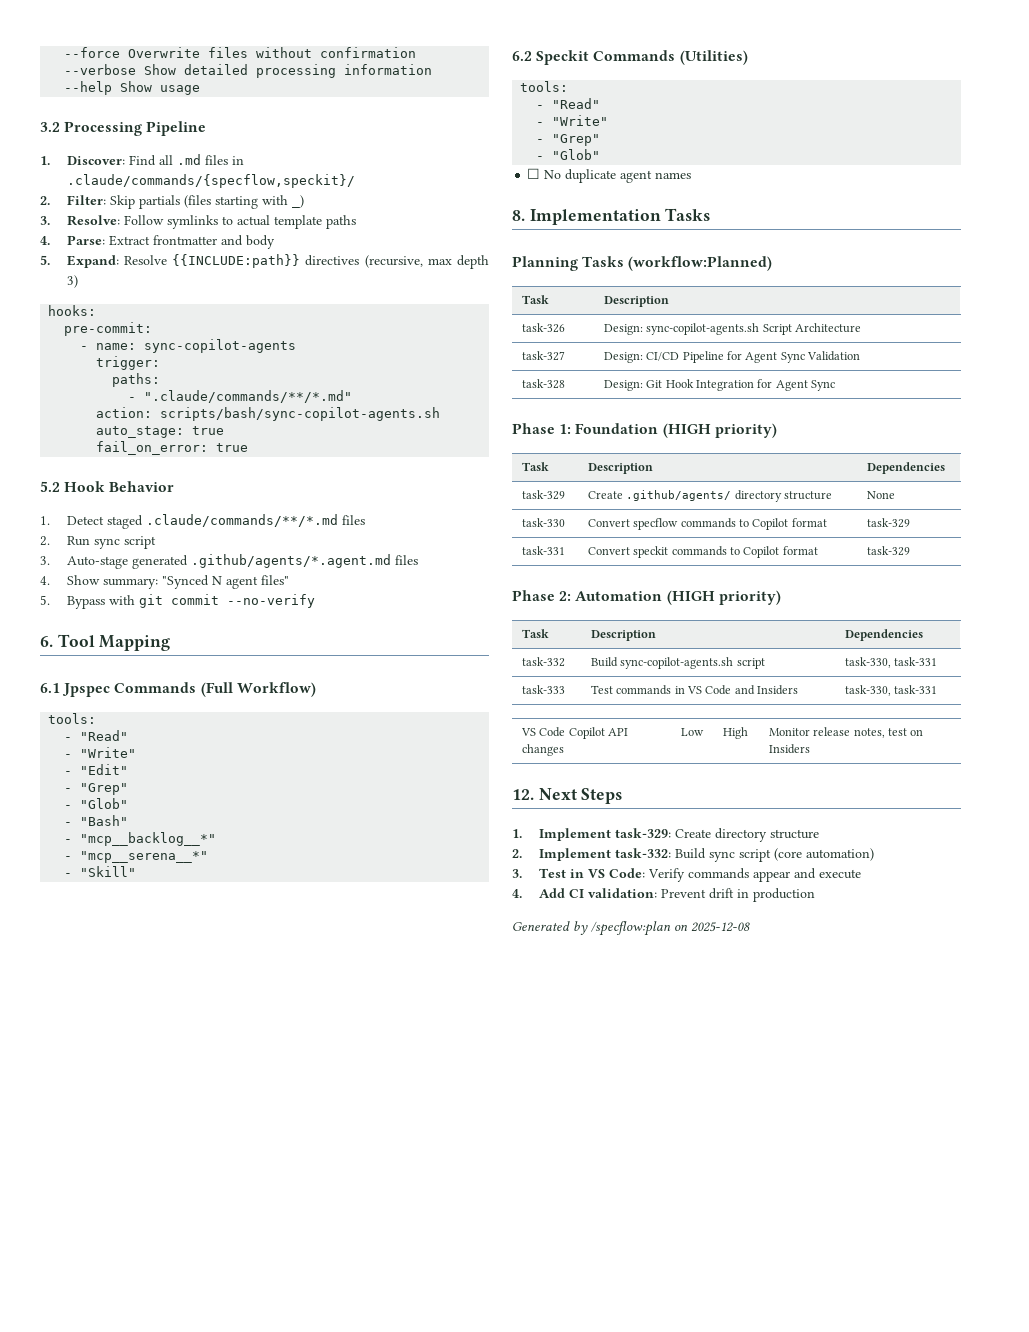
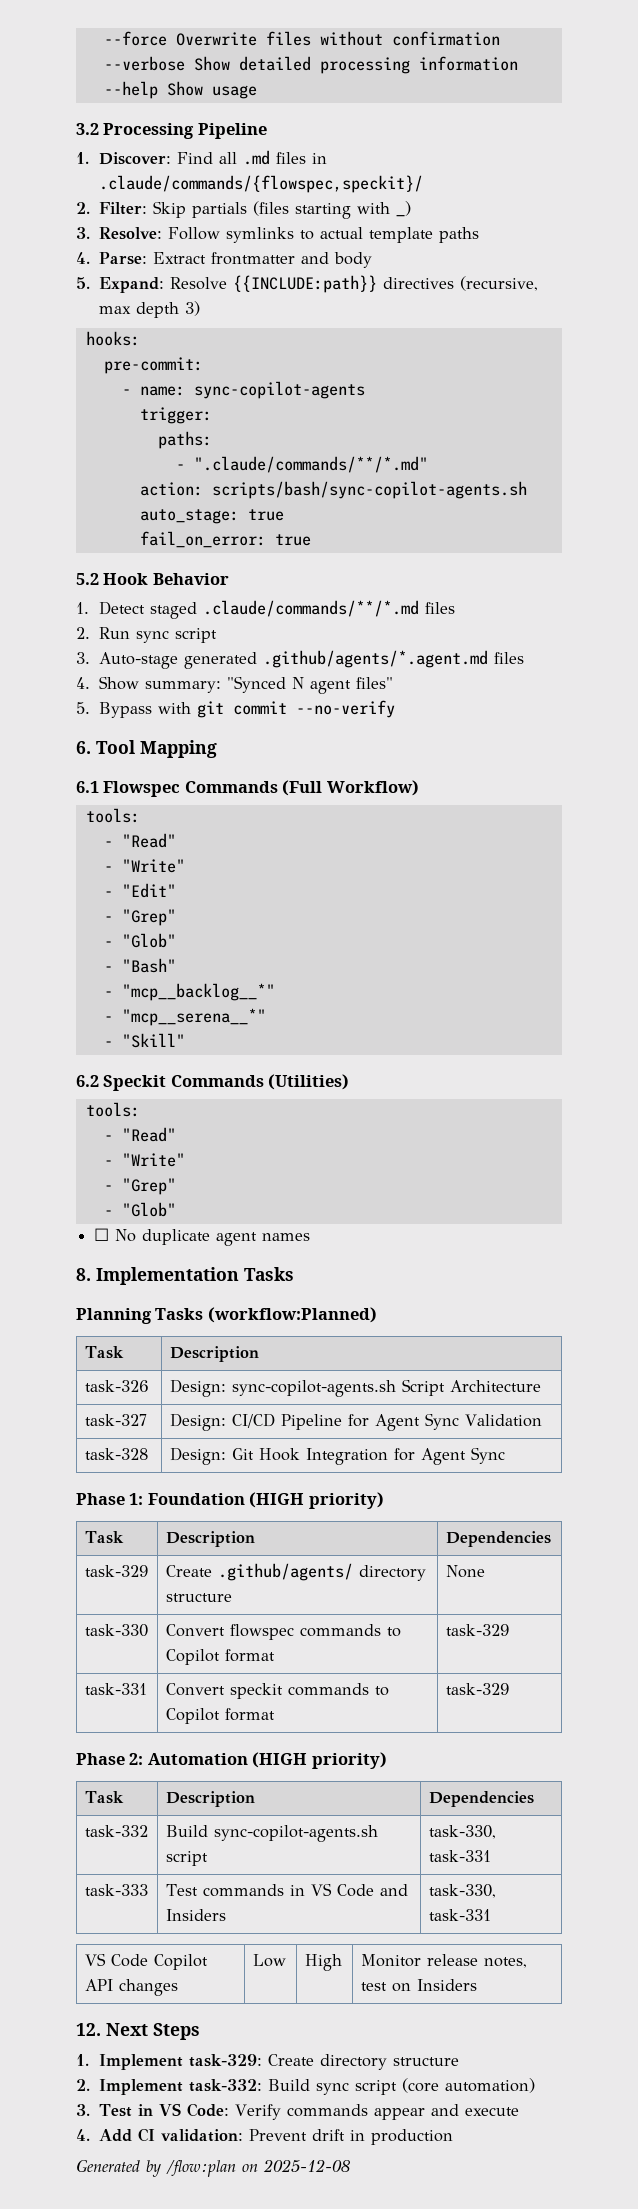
- 1. Discover: Find all .md files in .claude/commands/{specflow,speckit}/
+ 1. Discover: Find all .md files in .claude/commands/{flowspec,speckit}/
- 6.1 Jpspec Commands (Full Workflow)
+ 6.1 Flowspec Commands (Full Workflow)
- task-330 | Convert specflow commands to Copilot format | task-329
+ task-330 | Convert flowspec commands to Copilot format | task-329
- Generated by /specflow:plan on 2025-12-08
+ Generated by /flow:plan on 2025-12-08

